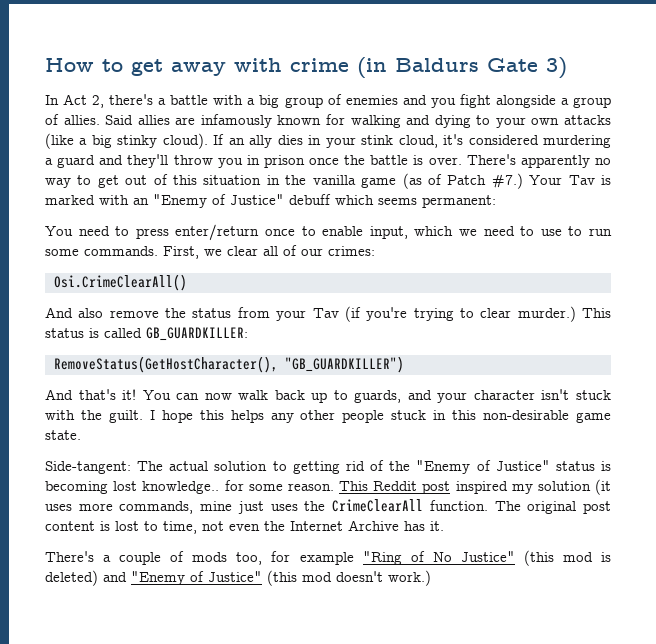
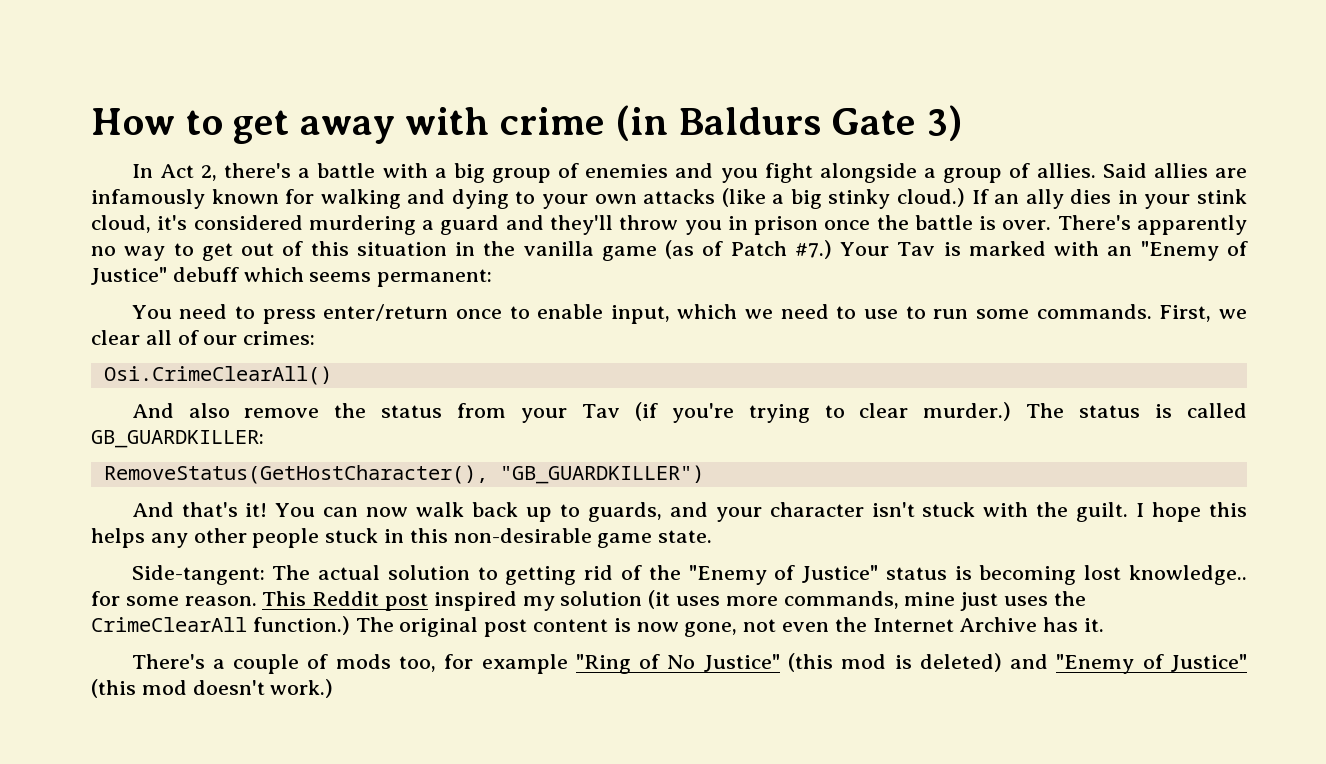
- Said allies are infamously known for walking and dying to your own attacks (like a big stinky cloud).
+ Said allies are infamously known for walking and dying to your own attacks (like a big stinky cloud.)
- This status is called GB_GUARDKILLER:
+ The status is called GB_GUARDKILLER:
- This Reddit post inspired my solution (it uses more commands, mine just uses the CrimeClearAll function.
+ This Reddit post inspired my solution (it uses more commands, mine just uses the CrimeClearAll function.)
- The original post content is lost to time, not even the Internet Archive has it.
+ The original post content is now gone, not even the Internet Archive has it.

